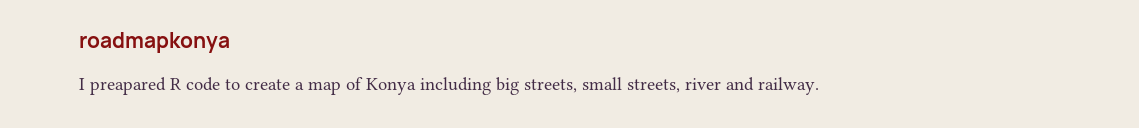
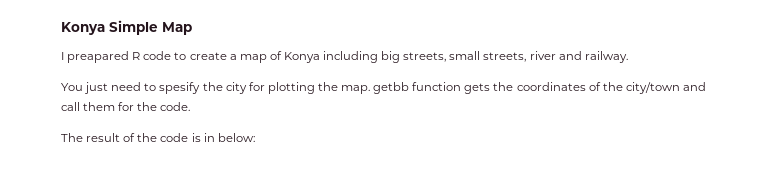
- roadmapkonya
+ Konya Simple Map
+ You just need to spesify the city for plotting the map. getbb function gets the coordinates of the city/town and call them for the code.
+ The result of the code is in below:

